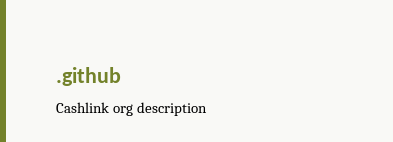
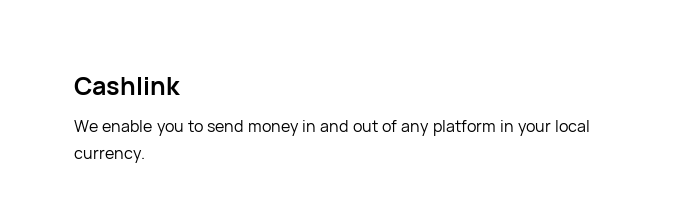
- .github
- Cashlink org description
+ Cashlink
+ We enable you to send money in and out of any platform in your local currency.

